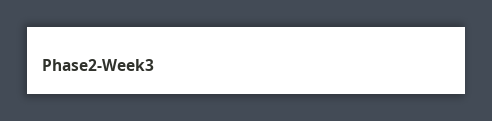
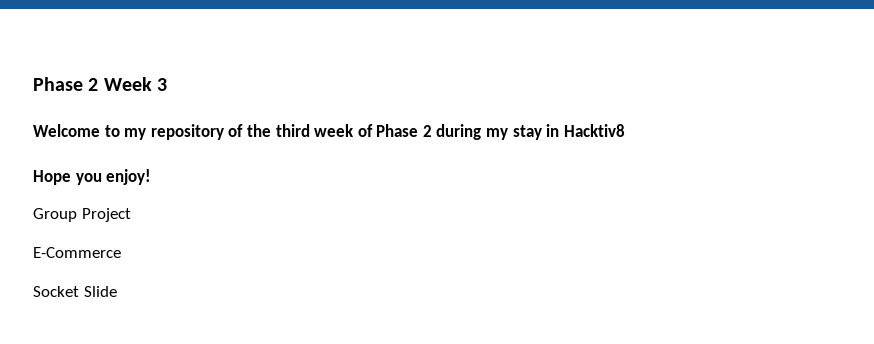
- Phase2-Week3
+ Phase 2 Week 3
+ Welcome to my repository of the third week of Phase 2 during my stay in Hacktiv8
+ Hope you enjoy!
+ Group Project
+ E-Commerce
+ Socket Slide

